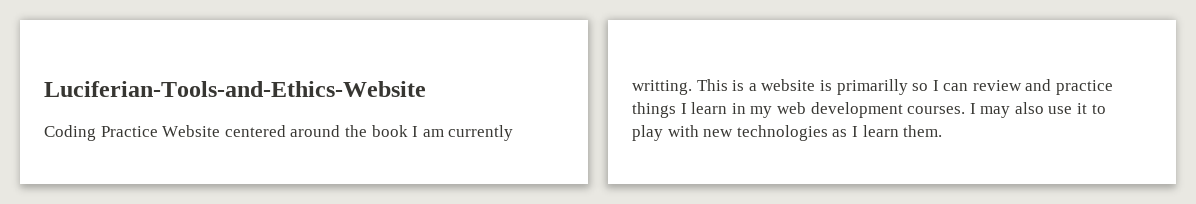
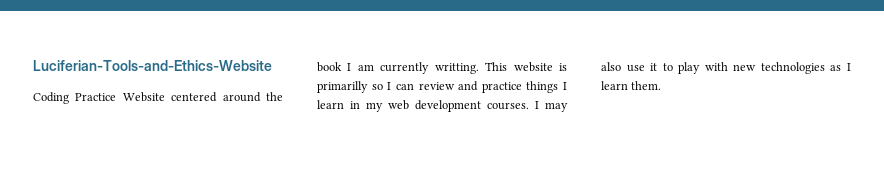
- This is a website is primarilly so I can review and practice things I learn in my web development courses.
+ This website is primarilly so I can review and practice things I learn in my web development courses.

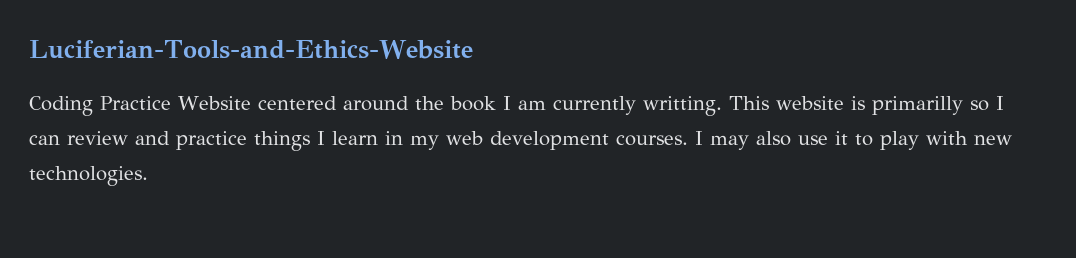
- I may also use it to play with new technologies as I learn them.
+ I may also use it to play with new technologies.

